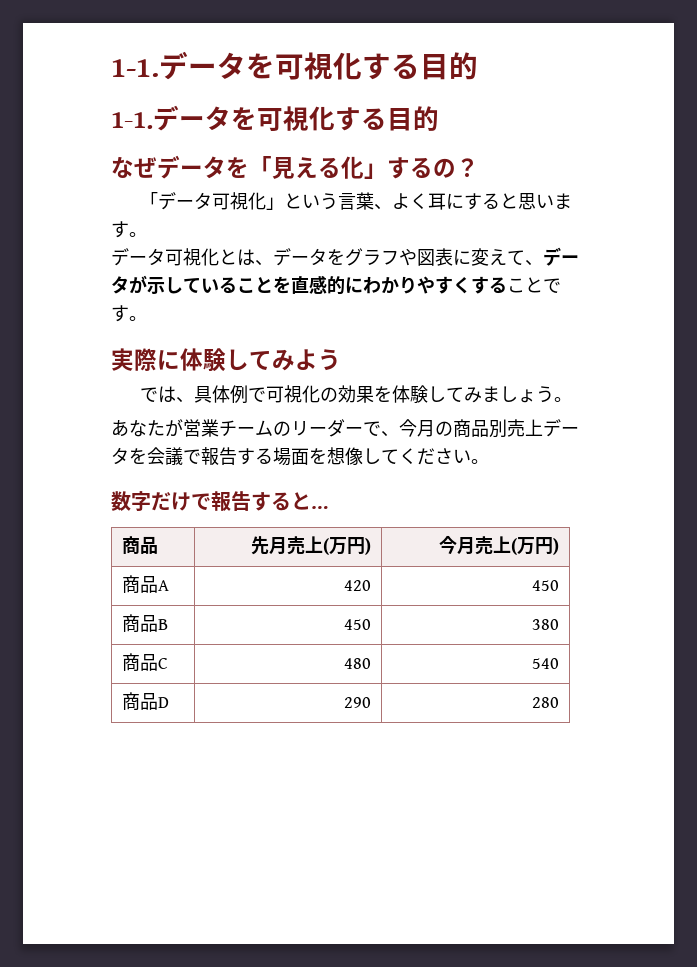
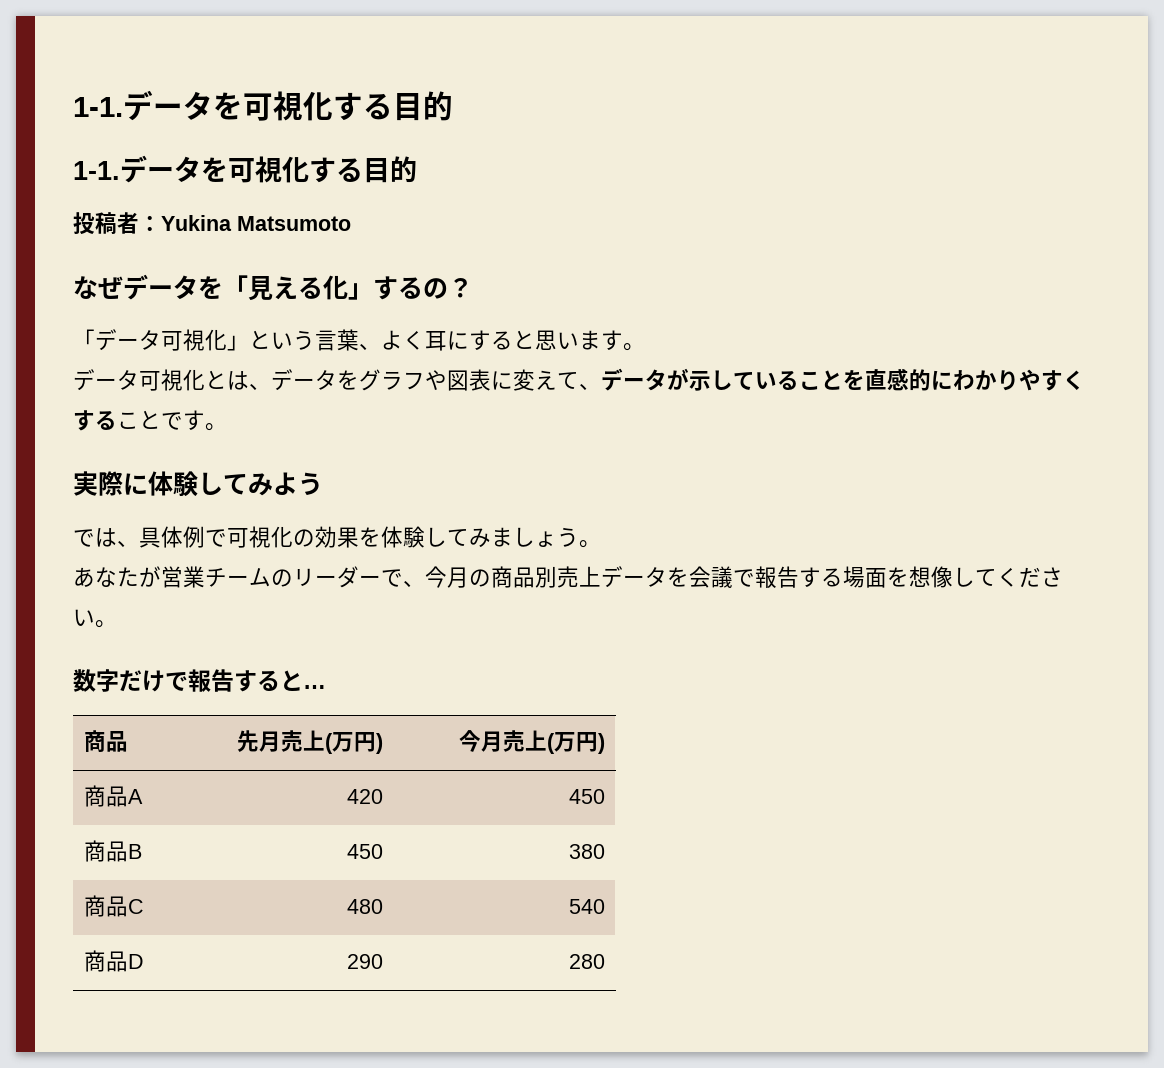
+ 投稿者：Yukina Matsumoto

